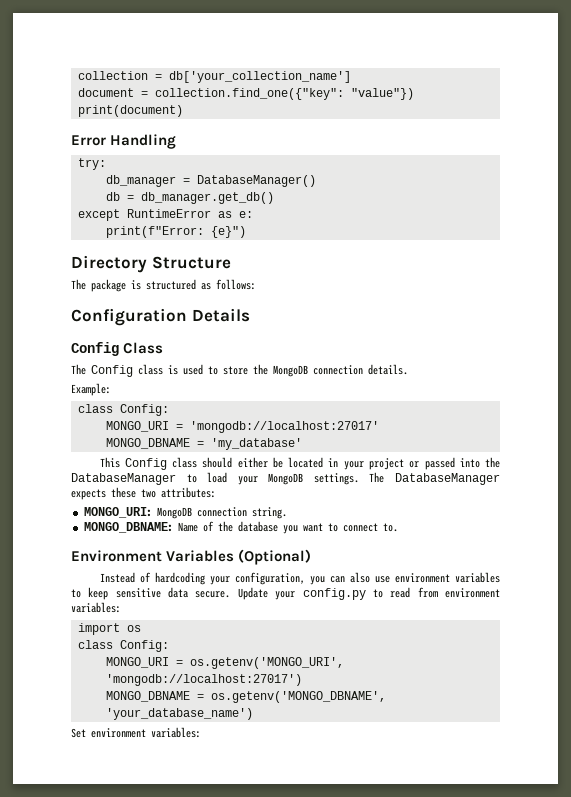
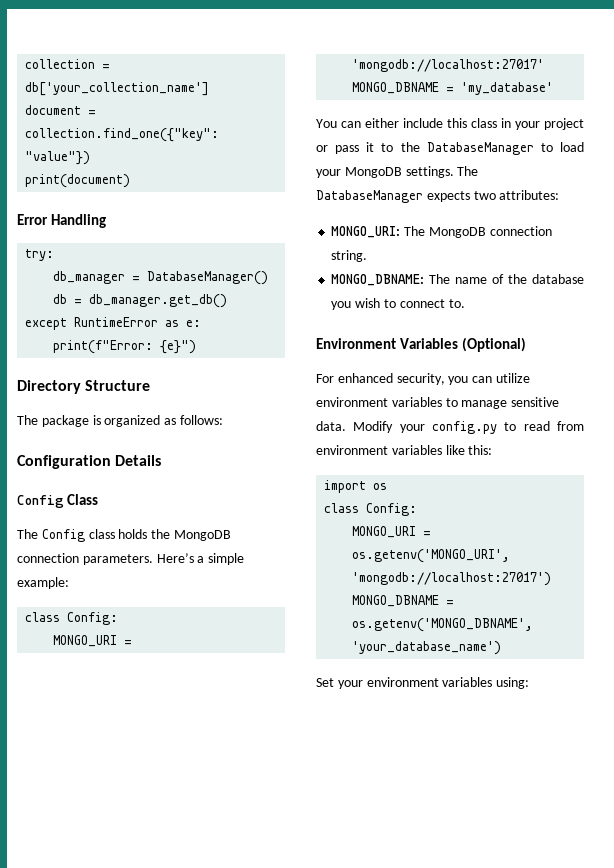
- The package is structured as follows:
+ The package is organized as follows:
- The Config class is used to store the MongoDB connection details.
- Example:
+ The Config class holds the MongoDB connection parameters. Here’s a simple example:
- This Config class should either be located in your project or passed into the DatabaseManager to load your MongoDB settings.
+ You can either include this class in your project or pass it to the DatabaseManager to load your MongoDB settings.
- The DatabaseManager expects these two attributes:
+ The DatabaseManager expects two attributes:
- MONGO_URI: MongoDB connection string.
+ MONGO_URI: The MongoDB connection string.
- MONGO_DBNAME: Name of the database you want to connect to.
+ MONGO_DBNAME: The name of the database you wish to connect to.
- Instead of hardcoding your configuration, you can also use environment variables to keep sensitive data secure. Update your config.py to read from environment variables:
+ For enhanced security, you can utilize environment variables to manage sensitive data. Modify your config.py to read from environment variables like this:
- Set environment variables:
+ Set your environment variables using:

